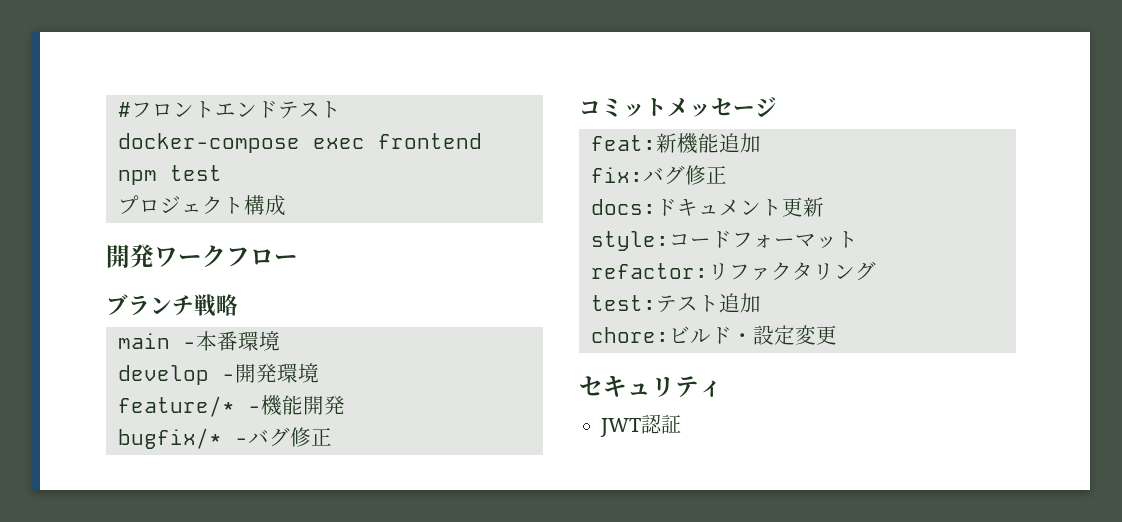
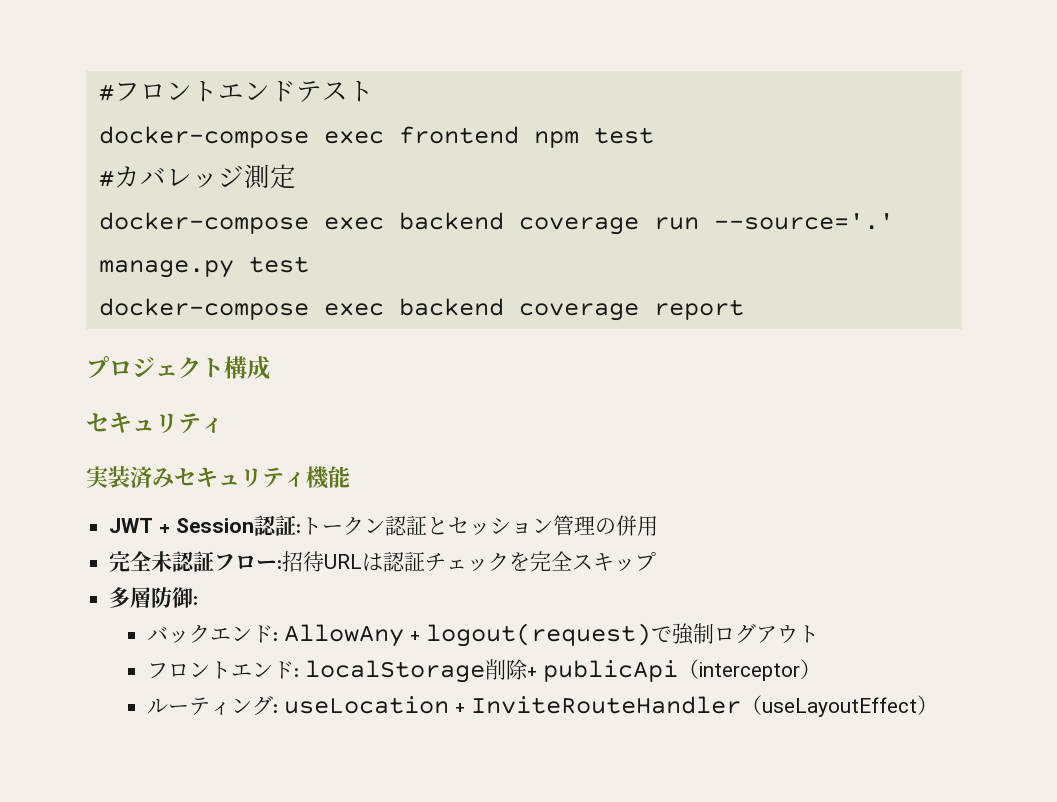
+ #カバレッジ測定
+ docker-compose exec backend coverage run --source='.' manage.py test
+ docker-compose exec backend coverage report
  プロジェクト構成
- 開発ワークフロー
- ブランチ戦略
- main -本番環境
- develop -開発環境
- feature/* -機能開発
- bugfix/* -バグ修正
- コミットメッセージ
- feat:新機能追加
- fix:バグ修正
- docs:ドキュメント更新
- style:コードフォーマット
- refactor:リファクタリング
- test:テスト追加
- chore:ビルド・設定変更
  セキュリティ
- JWT認証
+ 実装済みセキュリティ機能
+ JWT + Session認証:トークン認証とセッション管理の併用
+ 完全未認証フロー:招待URLは認証チェックを完全スキップ
+ 多層防御:
+ バックエンド: AllowAny + logout(request)で強制ログアウト
+ フロントエンド: localStorage削除+ publicApi（interceptor）
+ ルーティング: useLocation + InviteRouteHandler（useLayoutEffect）

